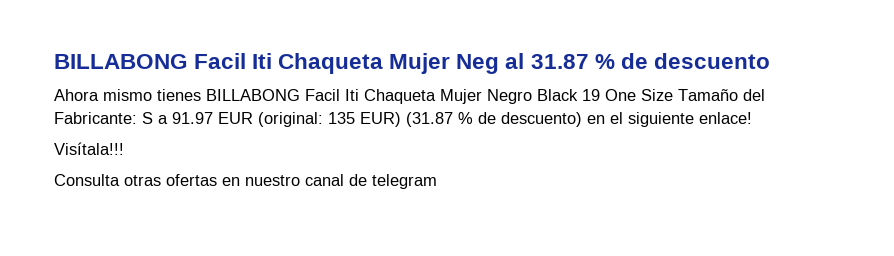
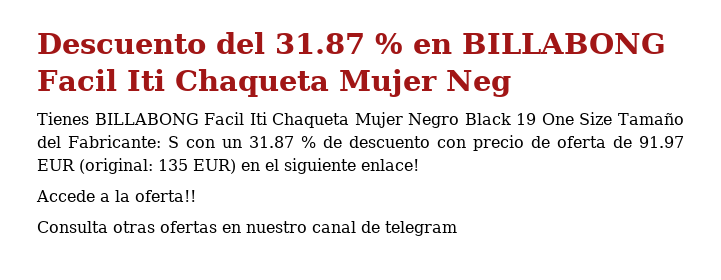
- BILLABONG Facil Iti Chaqueta Mujer Neg al 31.87 % de descuento
- Ahora mismo tienes BILLABONG Facil Iti Chaqueta Mujer Negro Black 19 One Size Tamaño del Fabricante: S a 91.97 EUR (original: 135 EUR) (31.87 % de descuento) en el siguiente enlace!
+ Descuento del 31.87 % en BILLABONG Facil Iti Chaqueta Mujer Neg
+ Tienes BILLABONG Facil Iti Chaqueta Mujer Negro Black 19 One Size Tamaño del Fabricante: S con un 31.87 % de descuento con precio de oferta de 91.97 EUR (original: 135 EUR) en el siguiente enlace!
- Visítala!!!
+ Accede a la oferta!!

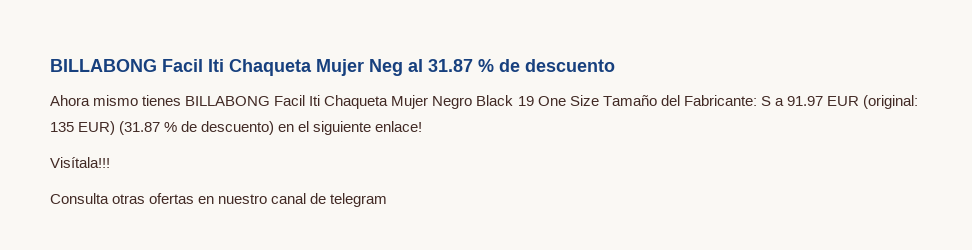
- Descuento del 31.87 % en BILLABONG Facil Iti Chaqueta Mujer Neg
- Tienes BILLABONG Facil Iti Chaqueta Mujer Negro Black 19 One Size Tamaño del Fabricante: S con un 31.87 % de descuento con precio de oferta de 91.97 EUR (original: 135 EUR) en el siguiente enlace!
+ BILLABONG Facil Iti Chaqueta Mujer Neg al 31.87 % de descuento
+ Ahora mismo tienes BILLABONG Facil Iti Chaqueta Mujer Negro Black 19 One Size Tamaño del Fabricante: S a 91.97 EUR (original: 135 EUR) (31.87 % de descuento) en el siguiente enlace!
- Accede a la oferta!!
+ Visítala!!!

